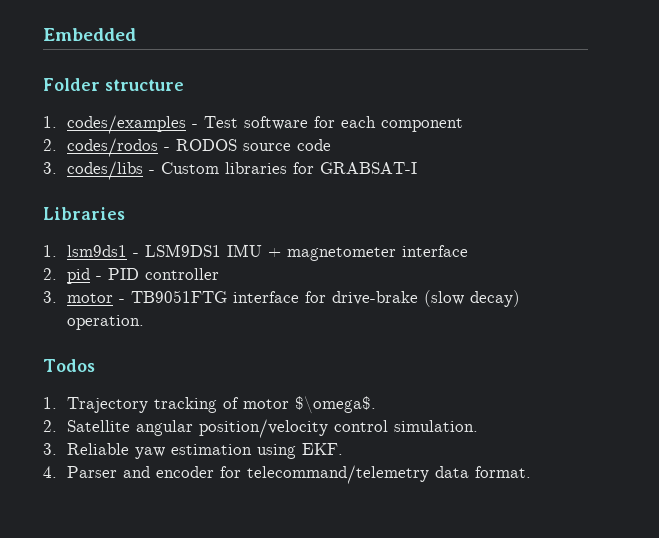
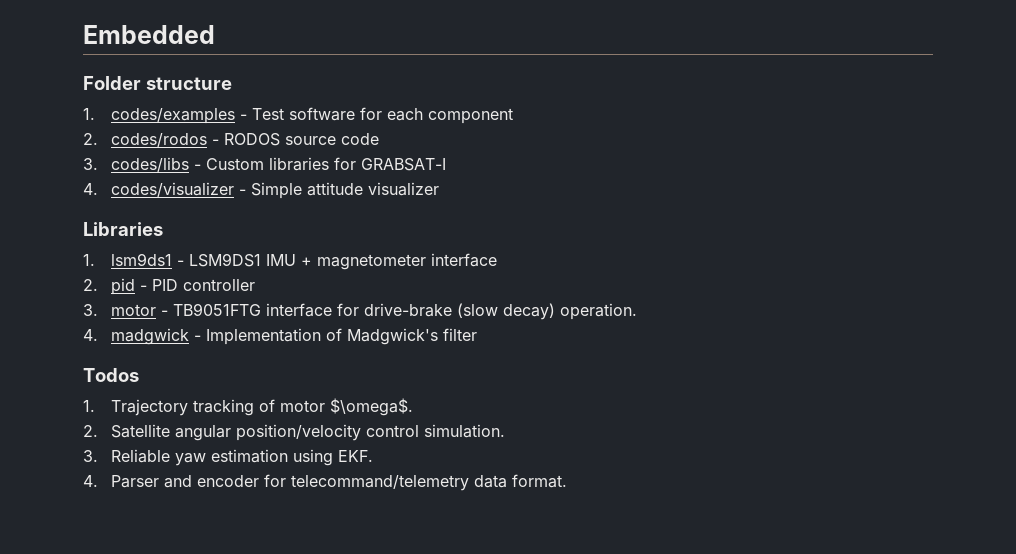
+ 4. codes/visualizer - Simple attitude visualizer
+ 4. madgwick - Implementation of Madgwick's filter

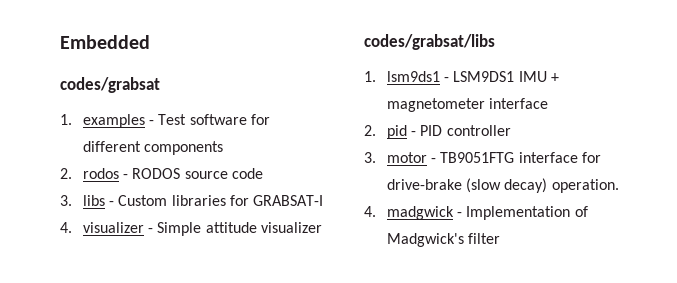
- Folder structure
- 1. codes/examples - Test software for each component
- 2. codes/rodos - RODOS source code
+ codes/grabsat
+ 1. examples - Test software for different components
+ 2. rodos - RODOS source code
- 3. codes/libs - Custom libraries for GRABSAT-I
+ 3. libs - Custom libraries for GRABSAT-I
- 4. codes/visualizer - Simple attitude visualizer
+ 4. visualizer - Simple attitude visualizer
- Libraries
+ codes/grabsat/libs
- Todos
- 1. Trajectory tracking of motor $\omega$.
- 2. Satellite angular position/velocity control simulation.
- 3. Reliable yaw estimation using EKF.
- 4. Parser and encoder for telecommand/telemetry data format.

